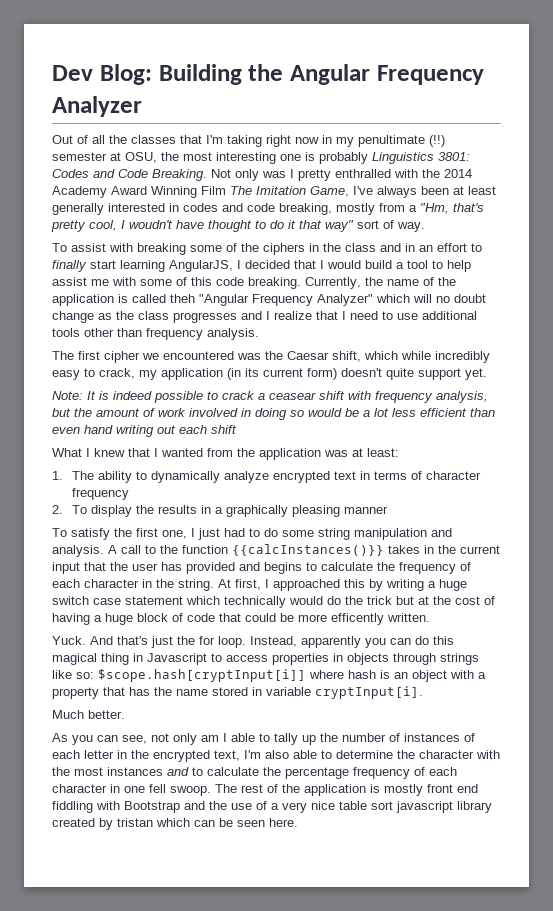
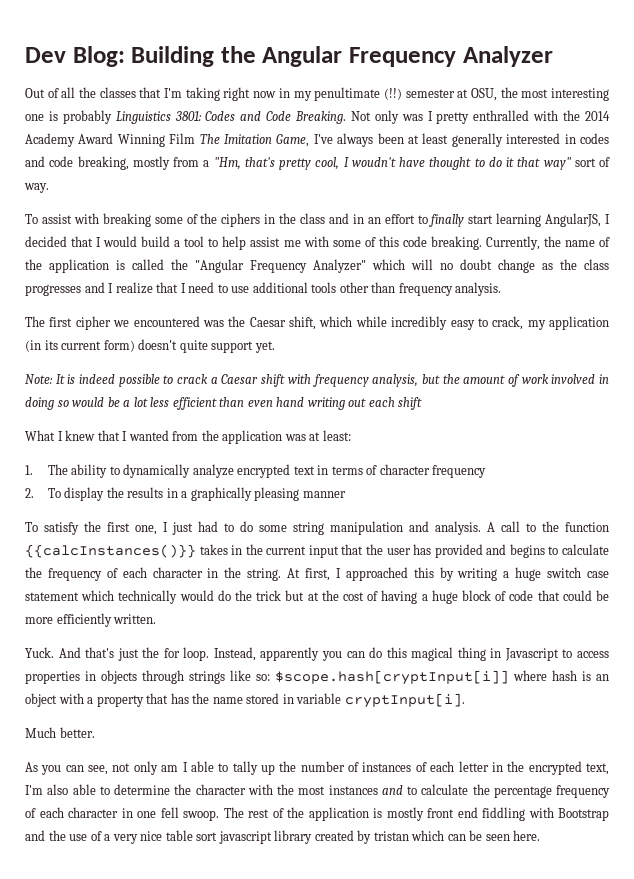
- Currently, the name of the application is called theh "Angular Frequency Analyzer" which will no doubt change as the class progresses and I realize that I need to use additional tools other than frequency analysis.
+ Currently, the name of the application is called the "Angular Frequency Analyzer" which will no doubt change as the class progresses and I realize that I need to use additional tools other than frequency analysis.
- Note: It is indeed possible to crack a ceasear shift with frequency analysis, but the amount of work involved in doing so would be a lot less efficient than even hand writing out each shift
+ Note: It is indeed possible to crack a Caesar shift with frequency analysis, but the amount of work involved in doing so would be a lot less efficient than even hand writing out each shift
- At first, I approached this by writing a huge switch case statement which technically would do the trick but at the cost of having a huge block of code that could be more efficently written.
+ At first, I approached this by writing a huge switch case statement which technically would do the trick but at the cost of having a huge block of code that could be more efficiently written.

